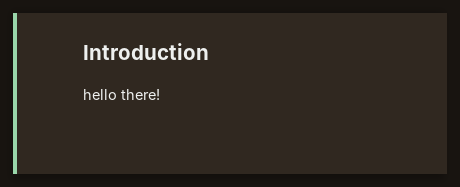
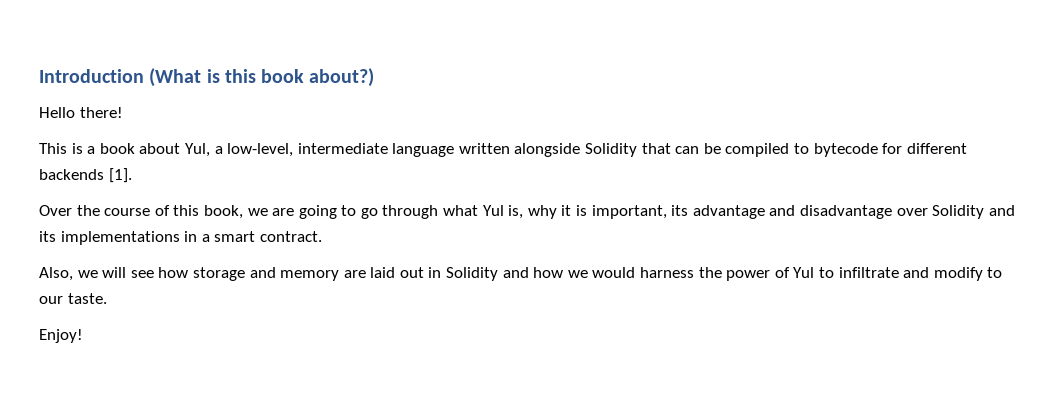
- Introduction
- hello there!
+ Introduction (What is this book about?)
+ Hello there!
+ This is a book about Yul, a low-level, intermediate language written alongside Solidity that can be compiled to bytecode for different backends [1].
+ Over the course of this book, we are going to go through what Yul is, why it is important, its advantage and disadvantage over Solidity and its implementations in a smart contract.
+ Also, we will see how storage and memory are laid out in Solidity and how we would harness the power of Yul to infiltrate and modify to our taste.
+ Enjoy!

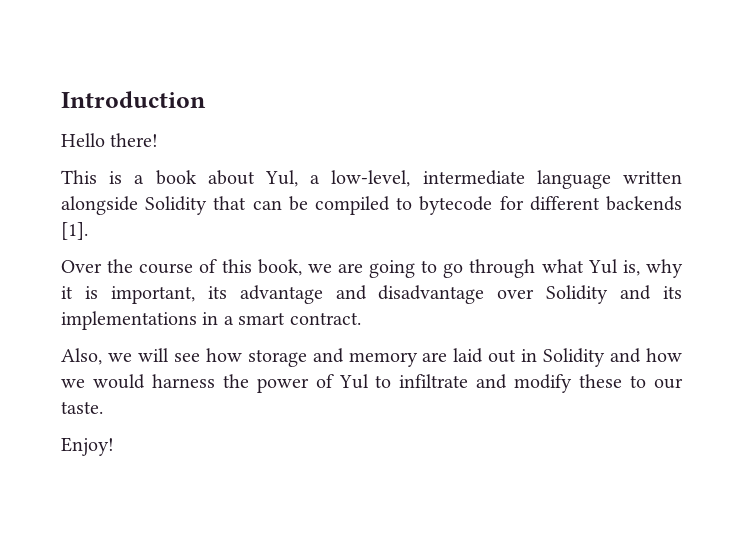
- Introduction (What is this book about?)
+ Introduction
- Also, we will see how storage and memory are laid out in Solidity and how we would harness the power of Yul to infiltrate and modify to our taste.
+ Also, we will see how storage and memory are laid out in Solidity and how we would harness the power of Yul to infiltrate and modify these to our taste.

